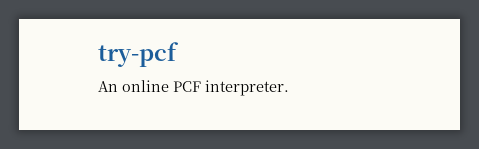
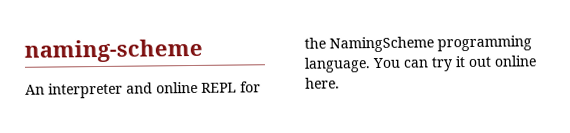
- try-pcf
+ naming-scheme
- An online PCF interpreter.
+ An interpreter and online REPL for the NamingScheme programming language. You can try it out online here.

